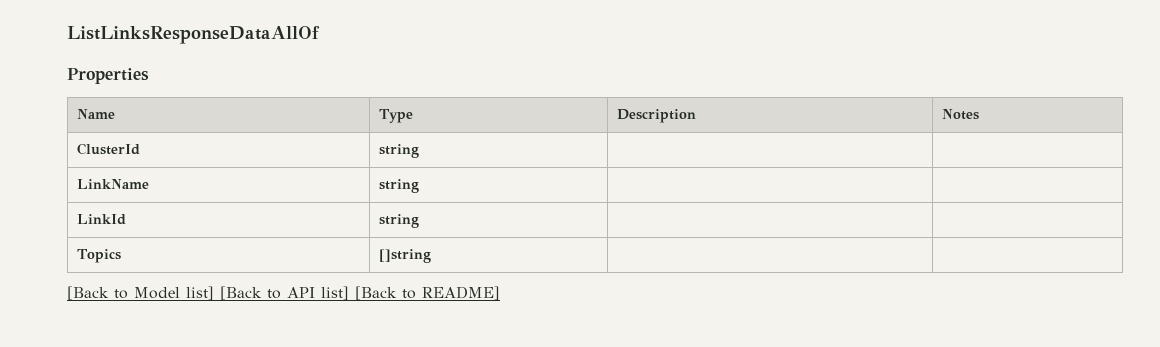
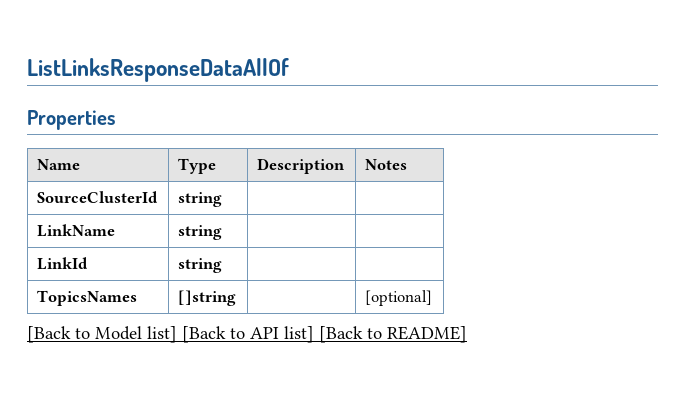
- ClusterId | string | |
+ SourceClusterId | string | |
- Topics | []string | |
+ TopicsNames | []string | | [optional]

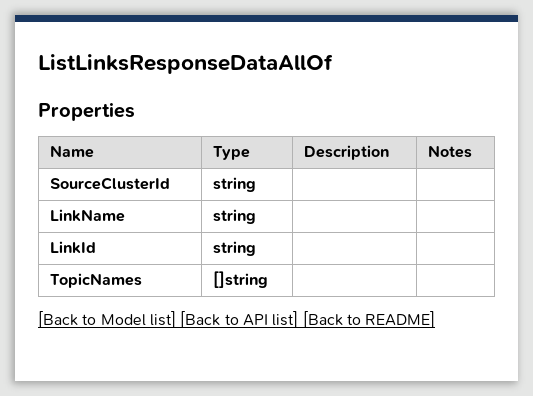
- TopicsNames | []string | | [optional]
+ TopicNames | []string | |

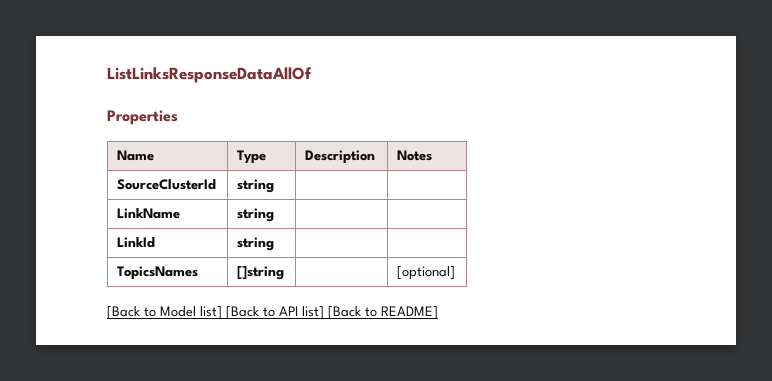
- TopicNames | []string | |
+ TopicsNames | []string | | [optional]

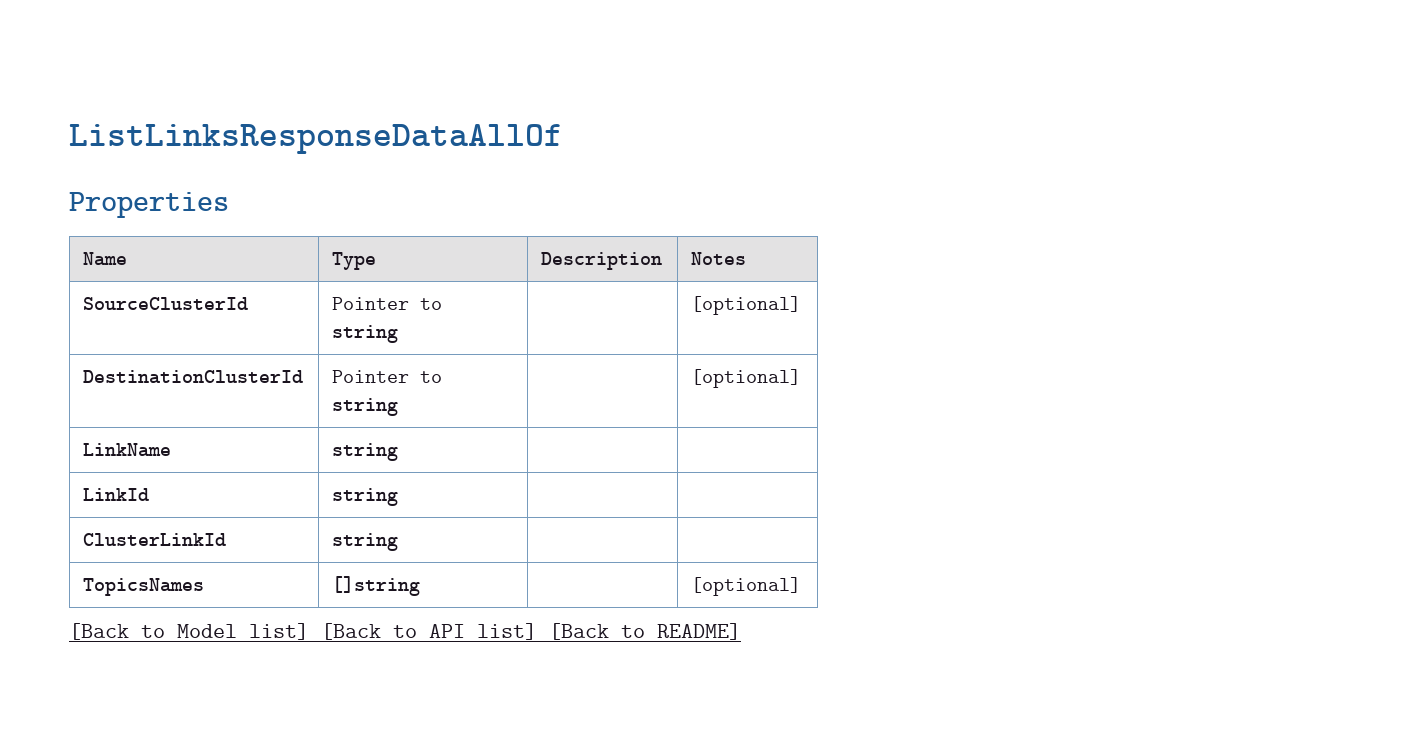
- SourceClusterId | string | |
+ SourceClusterId | Pointer to string | | [optional]
+ DestinationClusterId | Pointer to string | | [optional]
+ ClusterLinkId | string | |

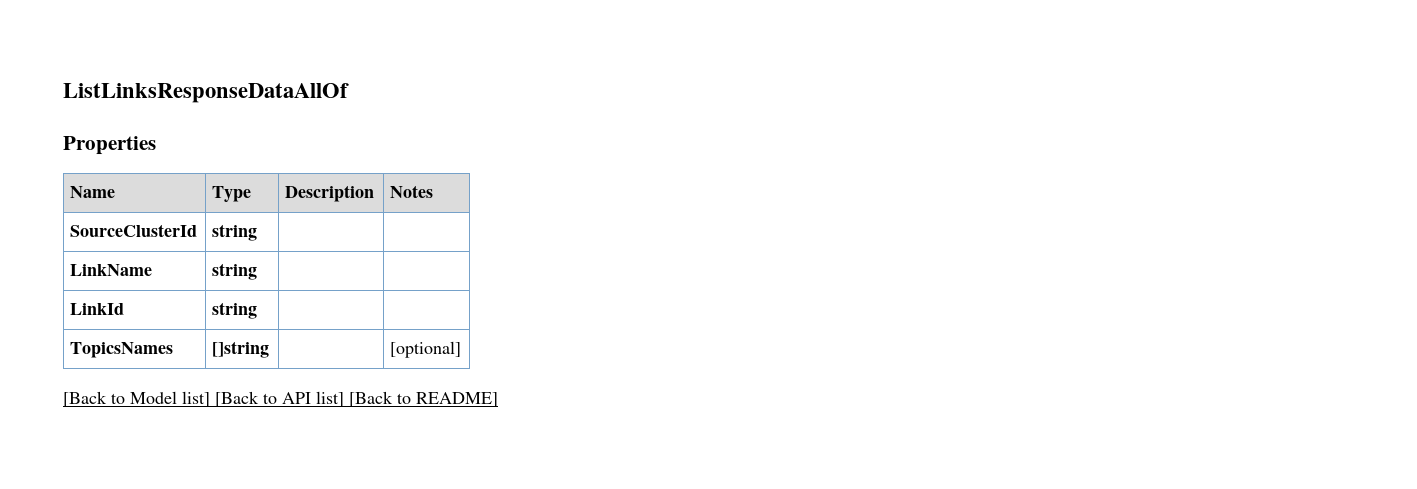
- SourceClusterId | Pointer to string | | [optional]
- DestinationClusterId | Pointer to string | | [optional]
+ SourceClusterId | string | |
- ClusterLinkId | string | |

